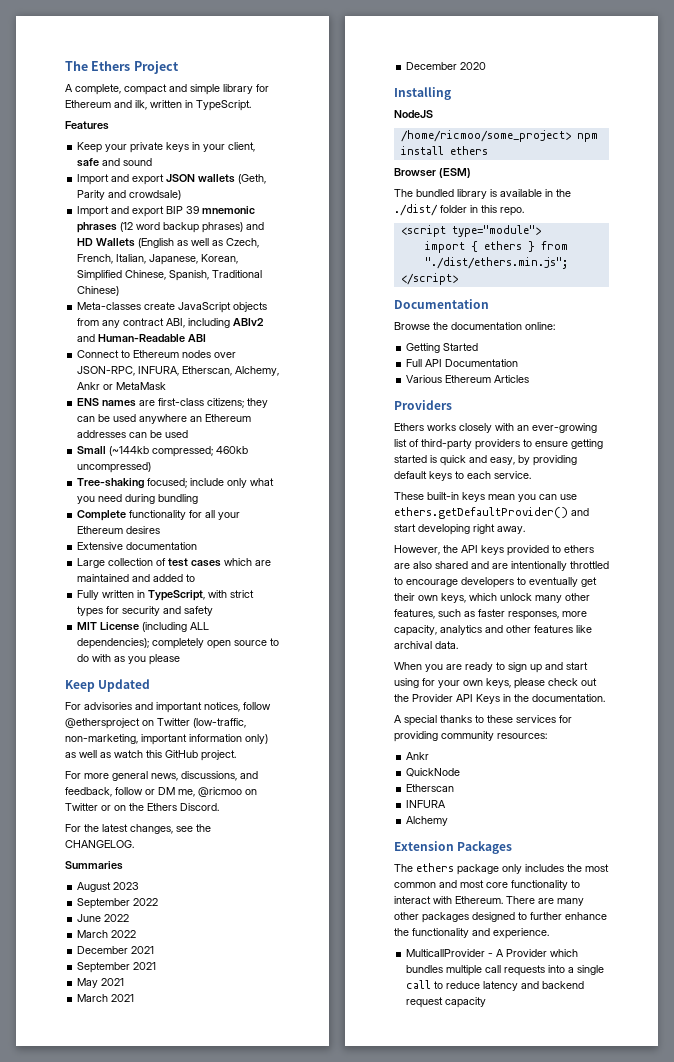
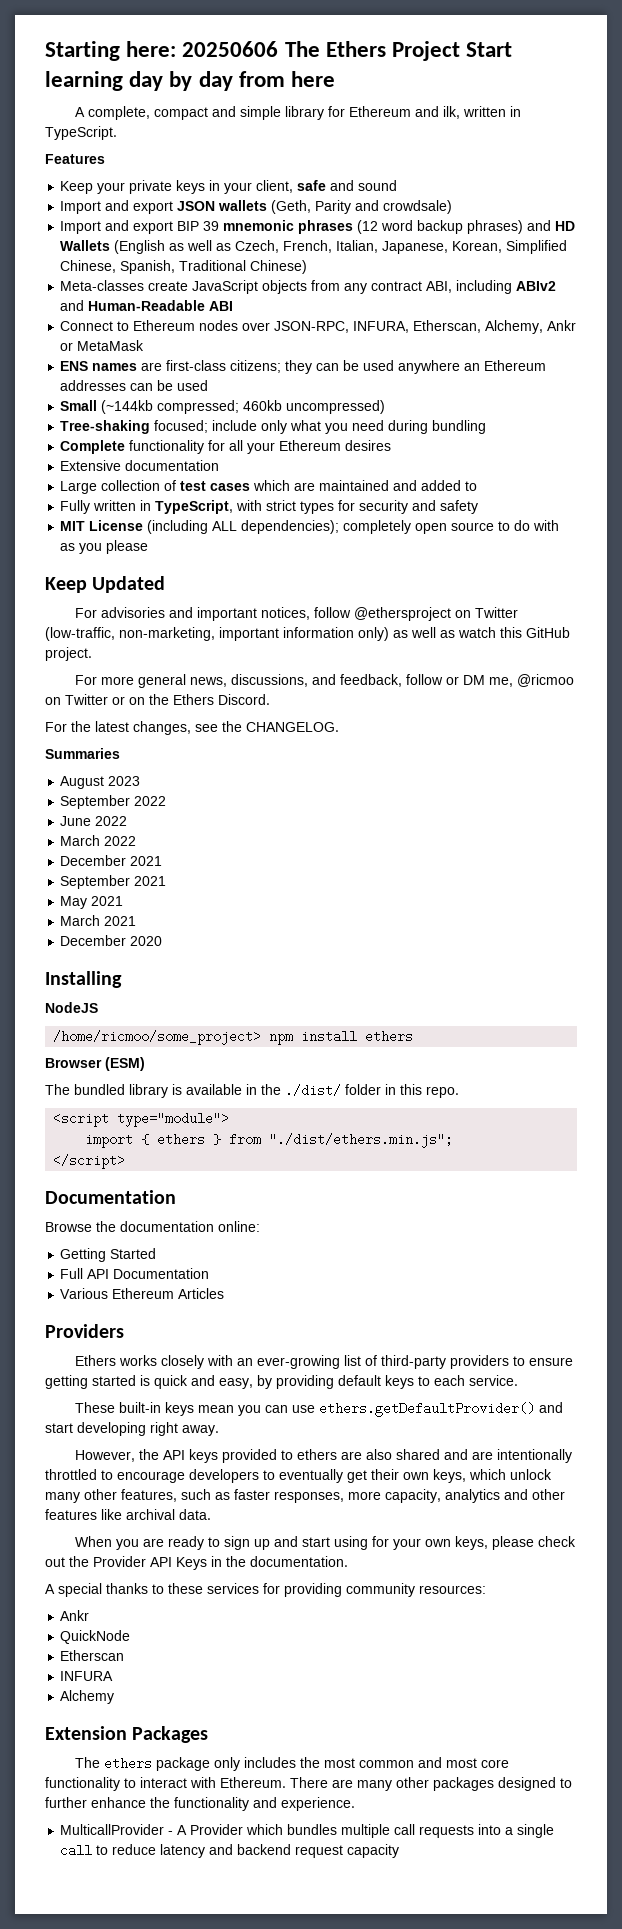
- The Ethers Project
+ Starting here: 20250606 The Ethers Project Start learning day by day from here

